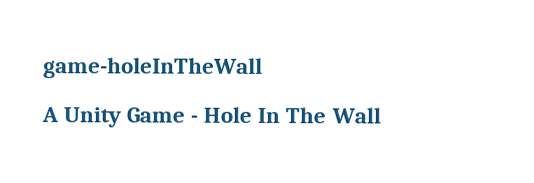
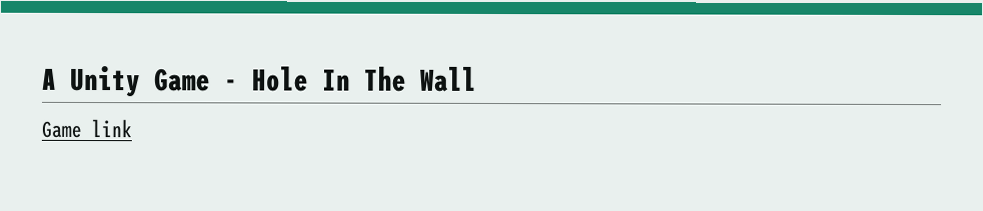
- game-holeInTheWall
+ Game link

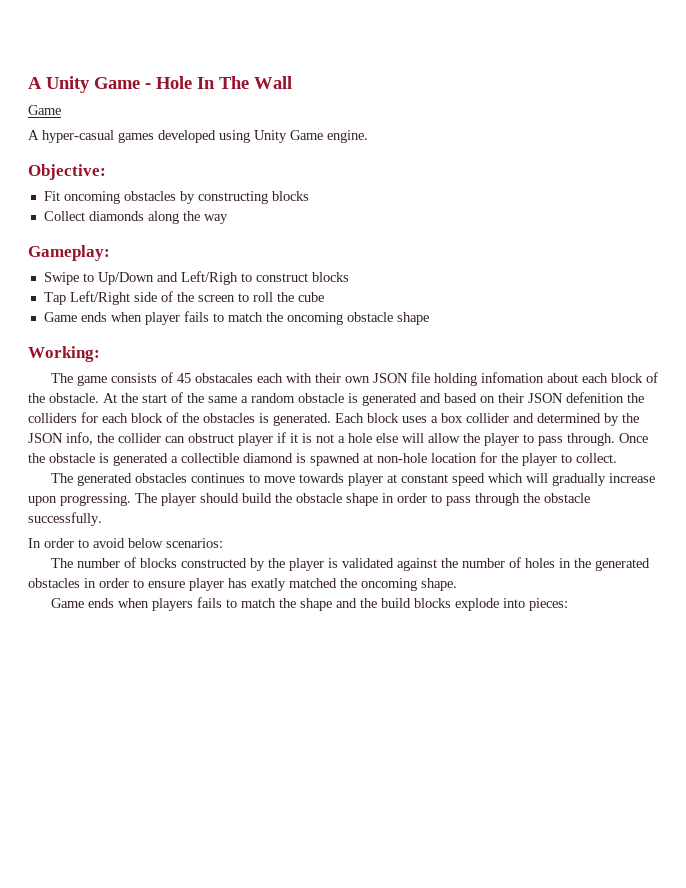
  A Unity Game - Hole In The Wall
- Game link
+ Game
+ A hyper-casual games developed using Unity Game engine.
+ Objective:
+ Fit oncoming obstacles by constructing blocks
+ Collect diamonds along the way
+ Gameplay:
+ Swipe to Up/Down and Left/Righ to construct blocks
+ Tap Left/Right side of the screen to roll the cube
+ Game ends when player fails to match the oncoming obstacle shape
+ Working:
+ The game consists of 45 obstacales each with their own JSON file holding infomation about each block of the obstacle. At the start of the same a random obstacle is generated and based on their JSON defenition the colliders for each block of the obstacles is generated. Each block uses a box collider and determined by the JSON info, the collider can obstruct player if it is not a hole else will allow the player to pass through. Once the obstacle is generated a collectible diamond is spawned at non-hole location for the player to collect.
+ The generated obstacles continues to move towards player at constant speed which will gradually increase upon progressing. The player should build the obstacle shape in order to pass through the obstacle successfully.
+ In order to avoid below scenarios:
+ The number of blocks constructed by the player is validated against the number of holes in the generated obstacles in order to ensure player has exatly matched the oncoming shape.
+ Game ends when players fails to match the shape and the build blocks explode into pieces:

